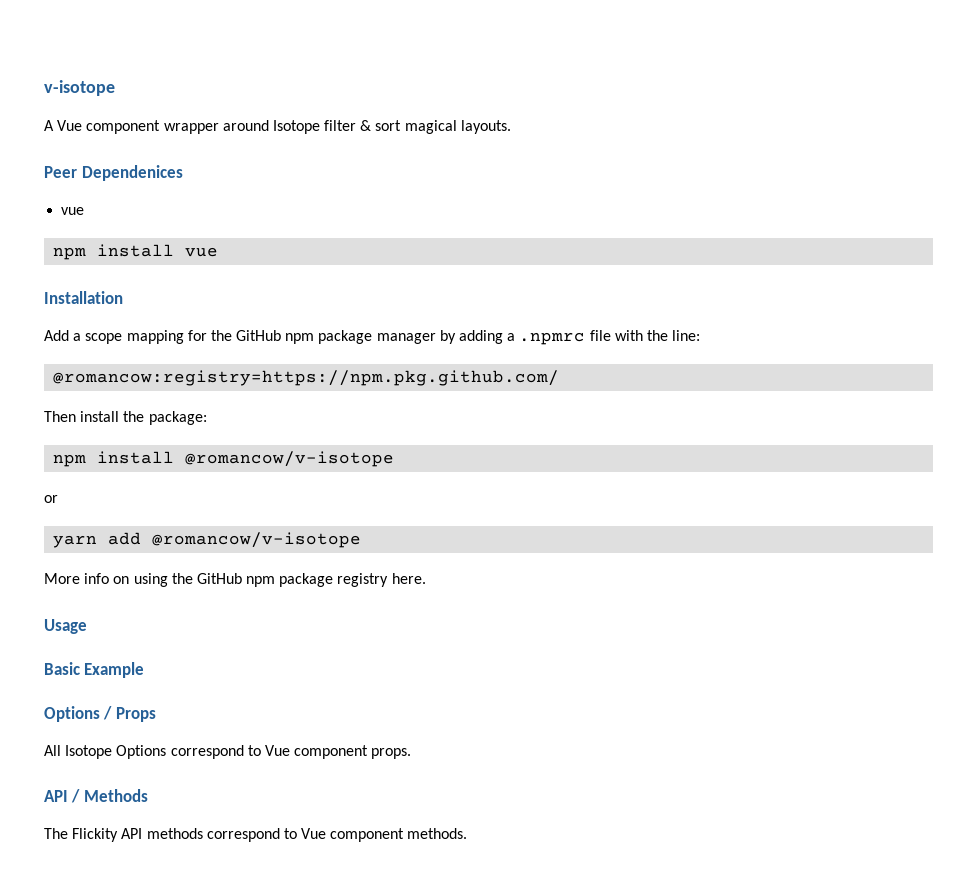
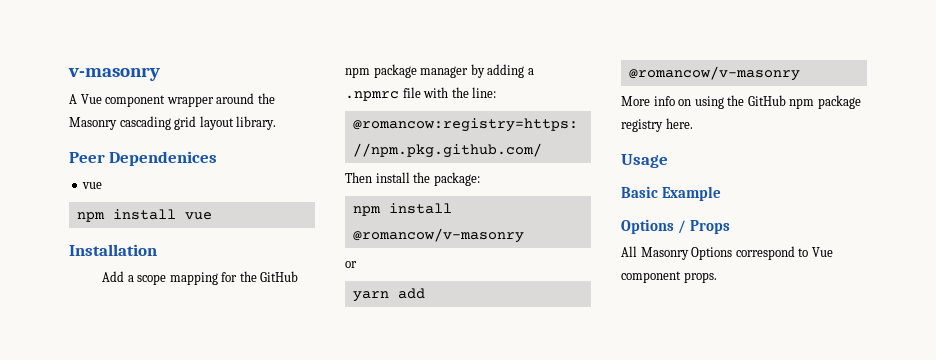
- v-isotope
+ v-masonry
- A Vue component wrapper around Isotope filter & sort magical layouts.
+ A Vue component wrapper around the Masonry cascading grid layout library.
- npm install @romancow/v-isotope
+ npm install @romancow/v-masonry
- yarn add @romancow/v-isotope
+ yarn add @romancow/v-masonry
- All Isotope Options correspond to Vue component props.
+ All Masonry Options correspond to Vue component props.
- API / Methods
- The Flickity API methods correspond to Vue component methods.

